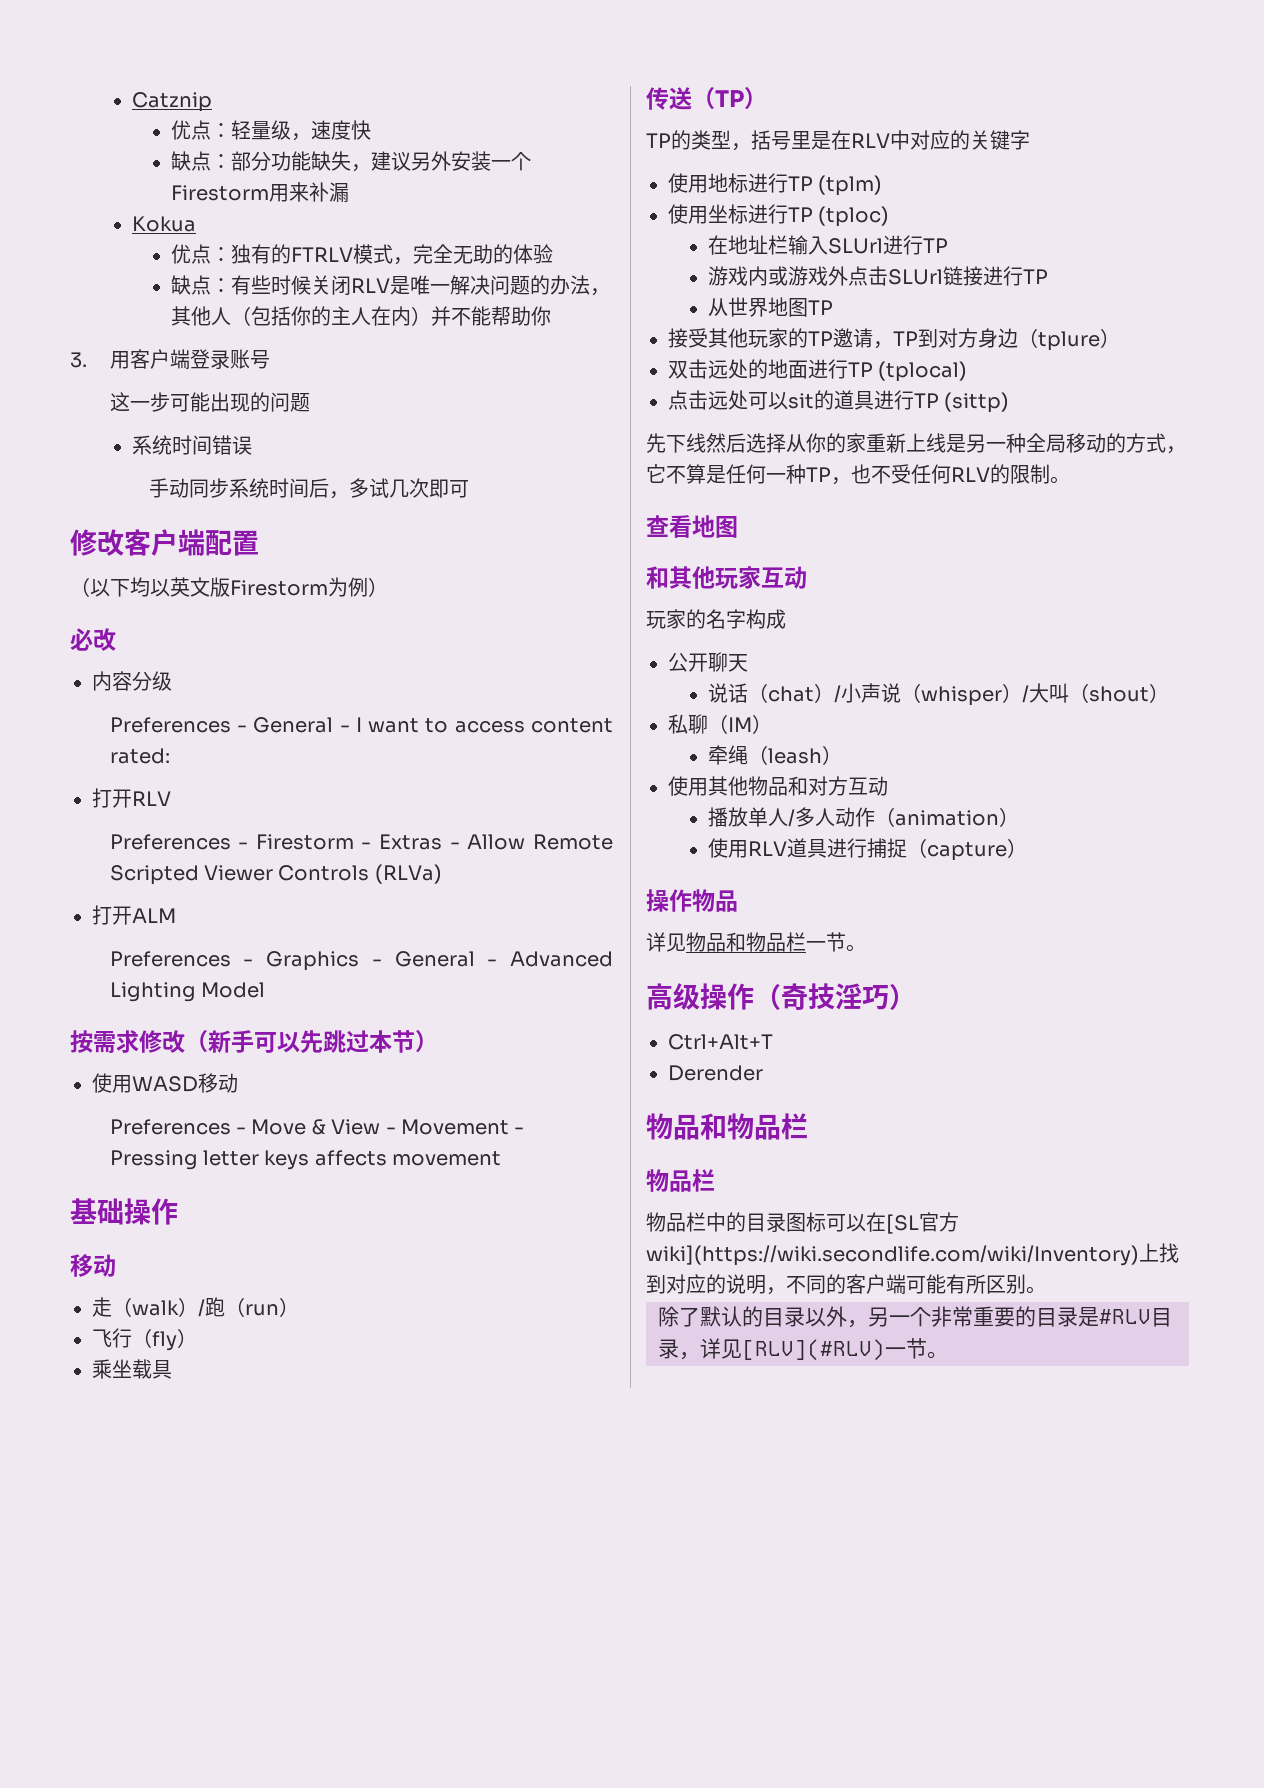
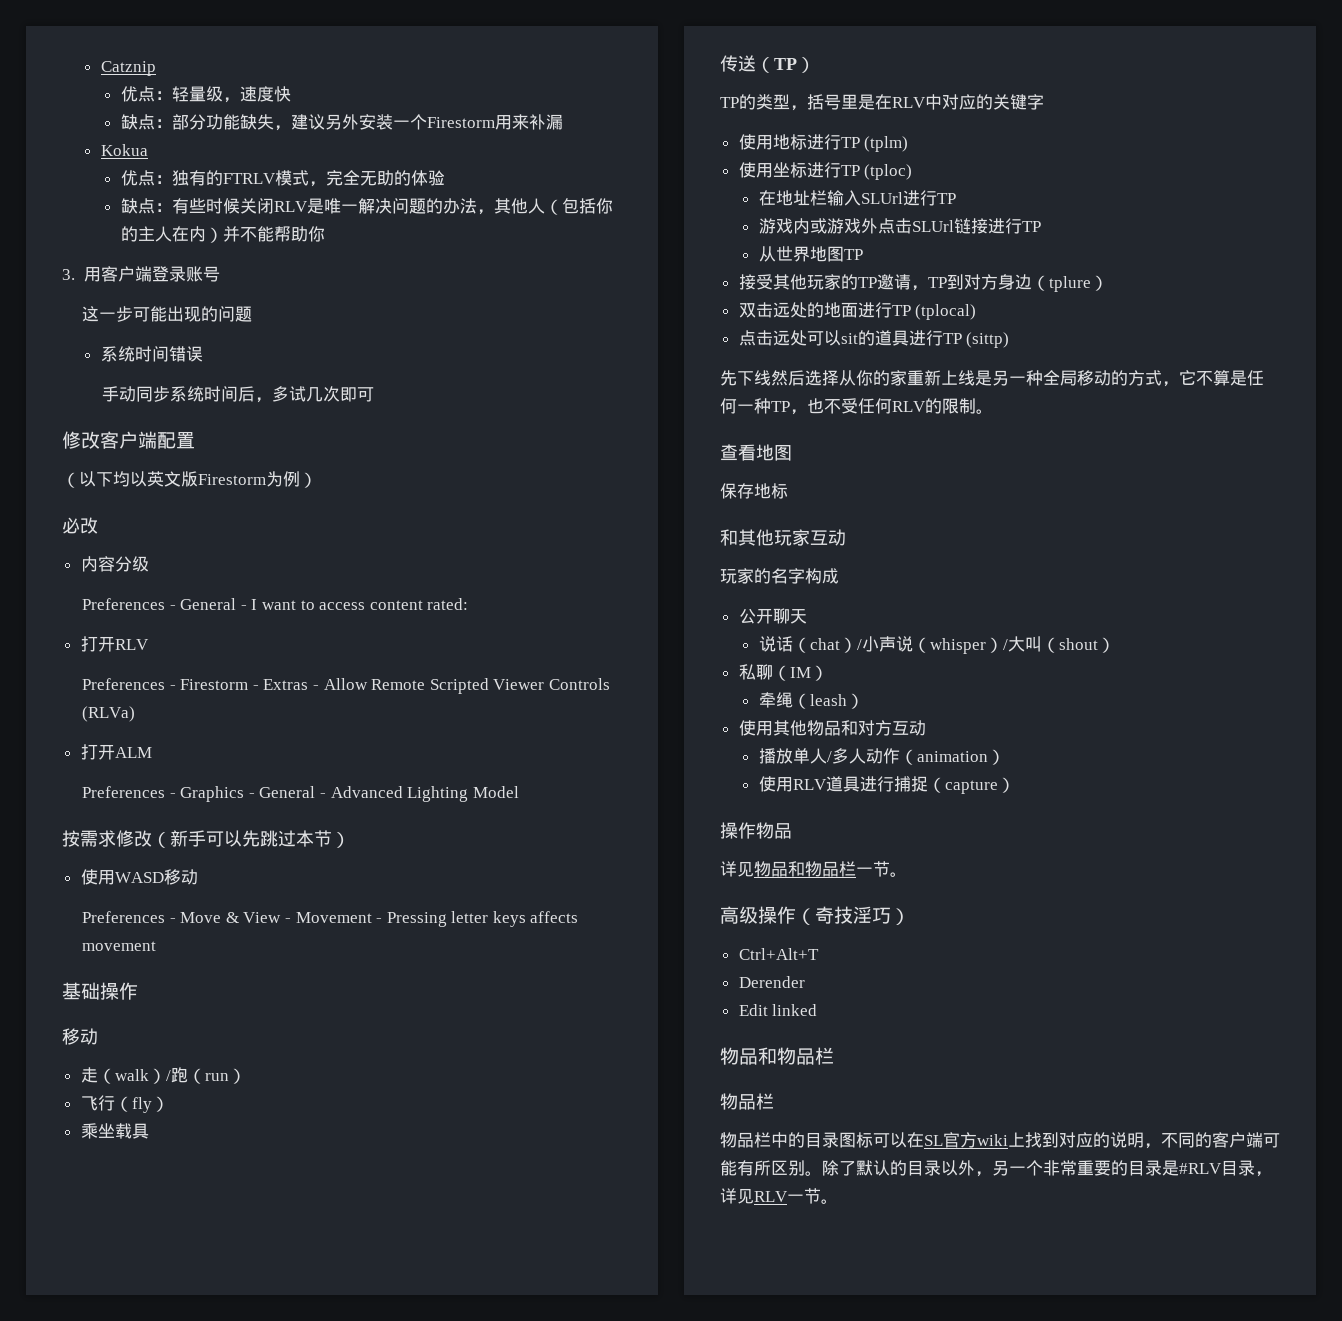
+ 保存地标
+ Edit linked
- 物品栏中的目录图标可以在[SL官方wiki](https://wiki.secondlife.com/wiki/Inventory)上找到对应的说明，不同的客户端可能有所区别。
- 除了默认的目录以外，另一个非常重要的目录是#RLV目录，详见[RLV](#RLV)一节。
+ 物品栏中的目录图标可以在SL官方wiki上找到对应的说明，不同的客户端可能有所区别。除了默认的目录以外，另一个非常重要的目录是#RLV目录，详见RLV一节。

